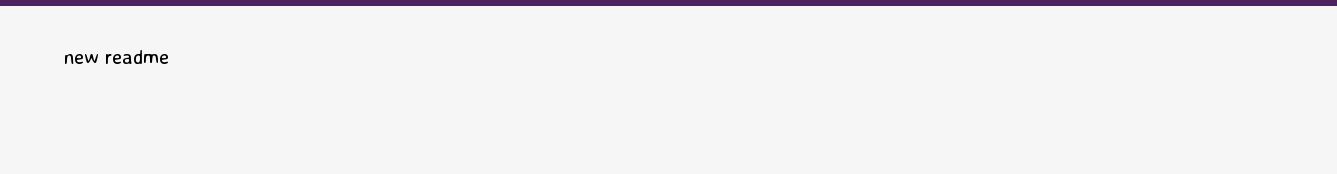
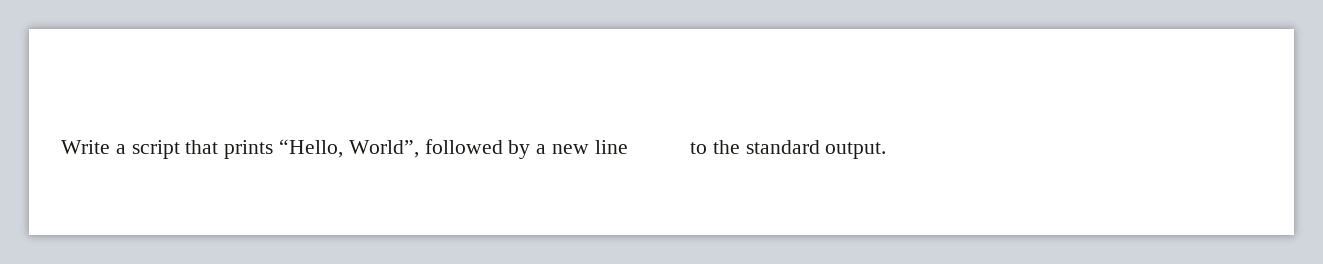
- new readme
+ Write a script that prints “Hello, World”, followed by a new line to the standard output.

